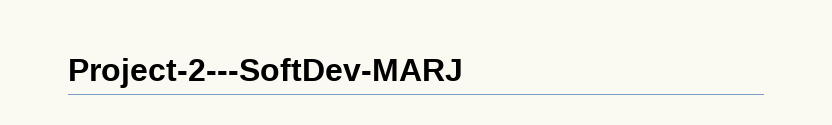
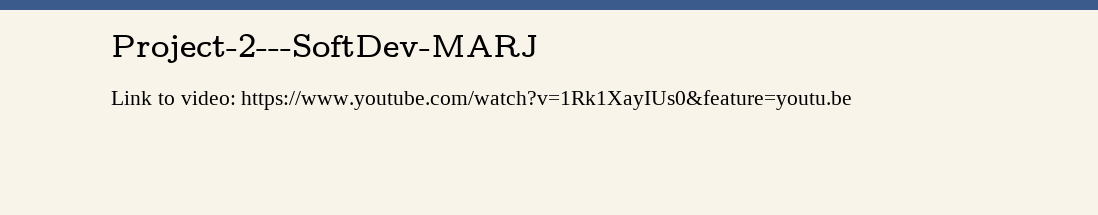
+ Link to video: https://www.youtube.com/watch?v=1Rk1XayIUs0&feature=youtu.be

